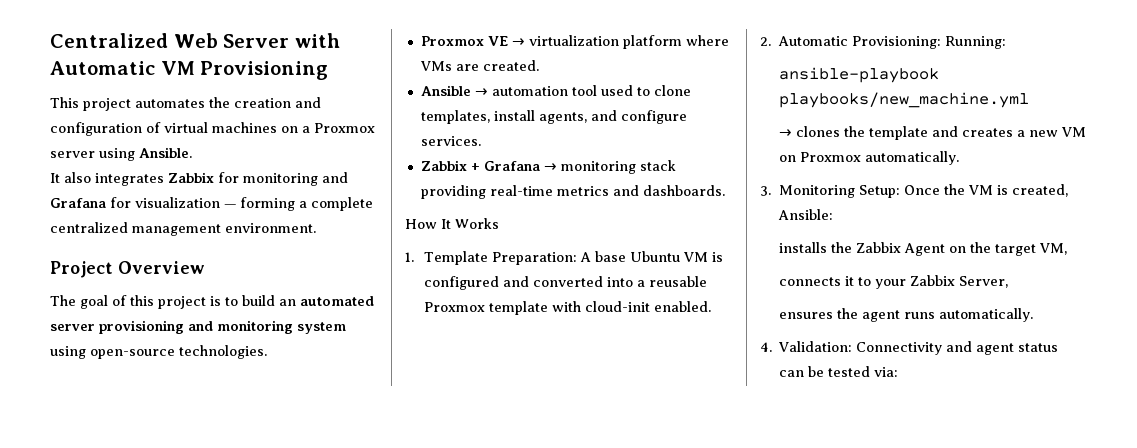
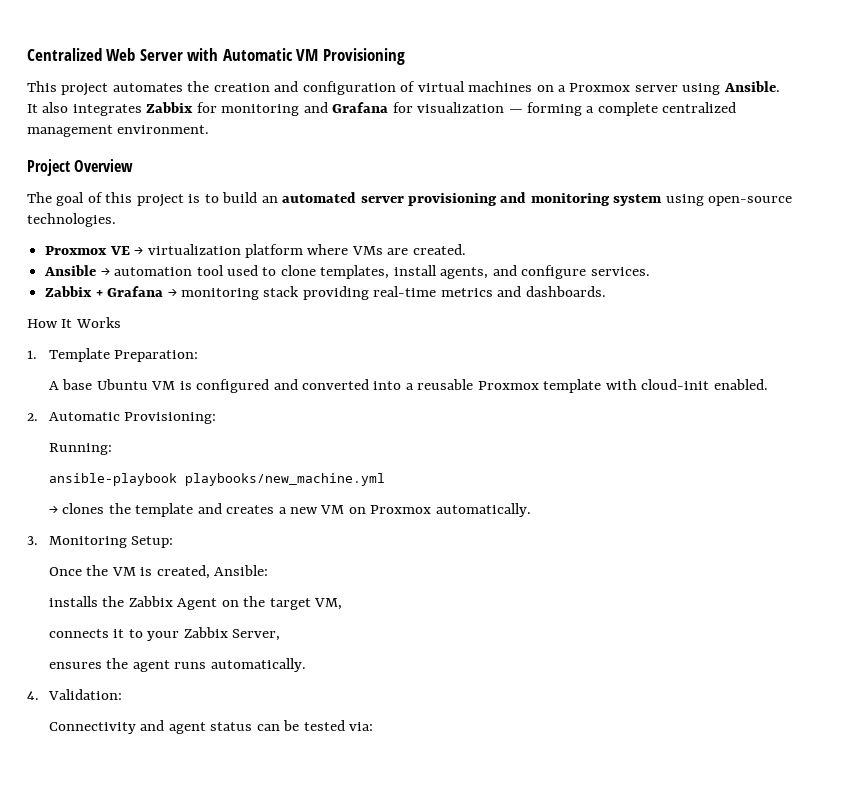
- 1. Template Preparation: A base Ubuntu VM is configured and converted into a reusable Proxmox template with cloud-init enabled.
+ 1. Template Preparation:
+ A base Ubuntu VM is configured and converted into a reusable Proxmox template with cloud-init enabled.
- 2. Automatic Provisioning: Running:
+ 2. Automatic Provisioning:
+ Running:
- 3. Monitoring Setup: Once the VM is created, Ansible:
+ 3. Monitoring Setup:
+ Once the VM is created, Ansible:
- 4. Validation: Connectivity and agent status can be tested via:
+ 4. Validation:
+ Connectivity and agent status can be tested via:

